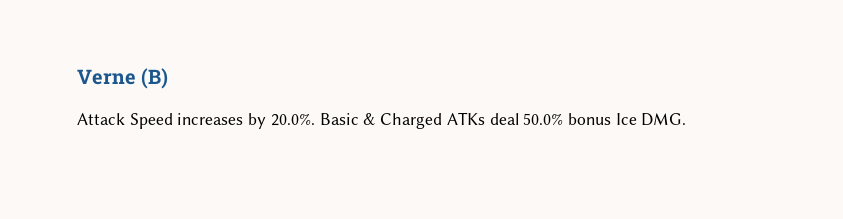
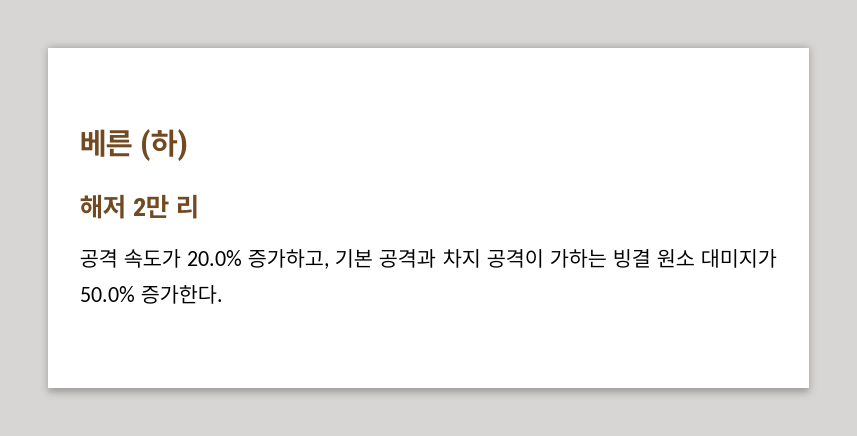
- Verne (B)
- Attack Speed increases by 20.0%. Basic & Charged ATKs deal 50.0% bonus Ice DMG.
+ 베른 (하)
+ 해저 2만 리
+ 공격 속도가 20.0% 증가하고, 기본 공격과 차지 공격이 가하는 빙결 원소 대미지가 50.0% 증가한다.

